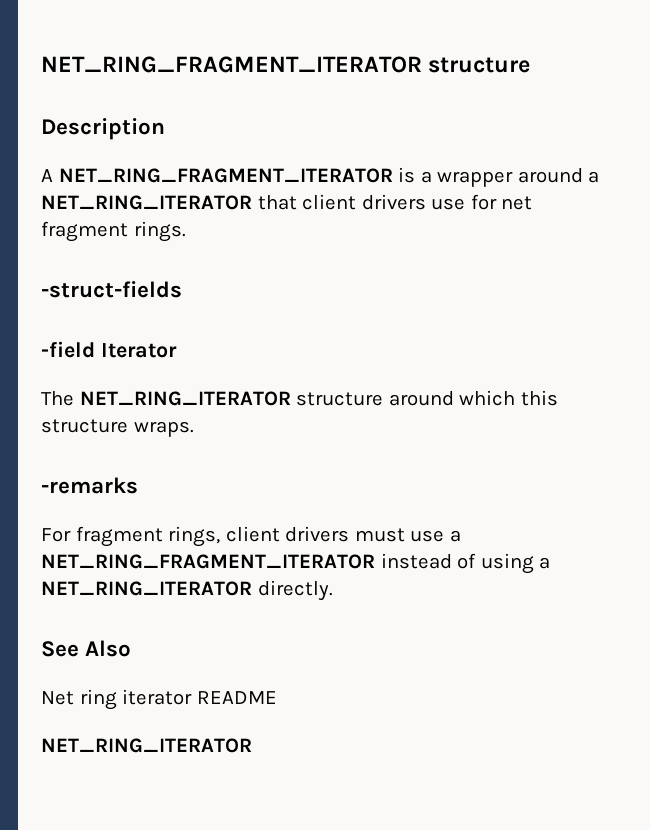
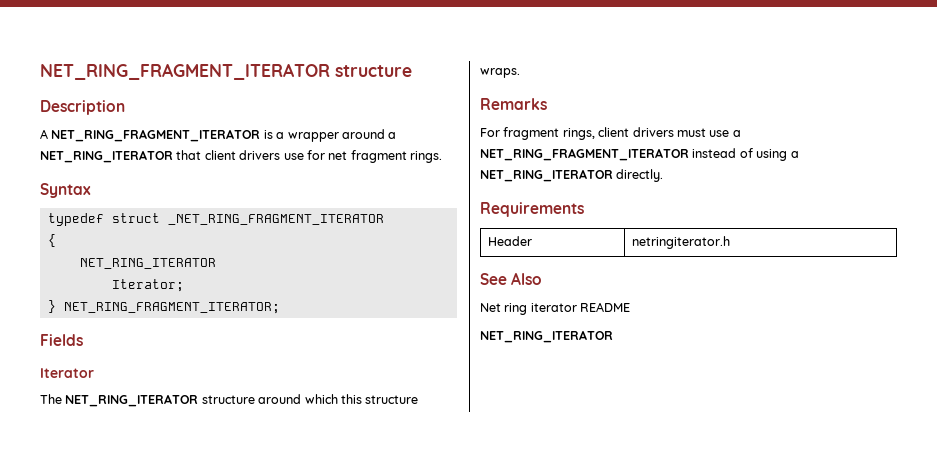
- -struct-fields
- -field Iterator
+ Syntax
+ typedef struct _NET_RING_FRAGMENT_ITERATOR
+ {
+ NET_RING_ITERATOR
+ Iterator;
+ } NET_RING_FRAGMENT_ITERATOR;
+ Fields
+ Iterator
- -remarks
+ Remarks
+ Requirements
+ Header | netringiterator.h

